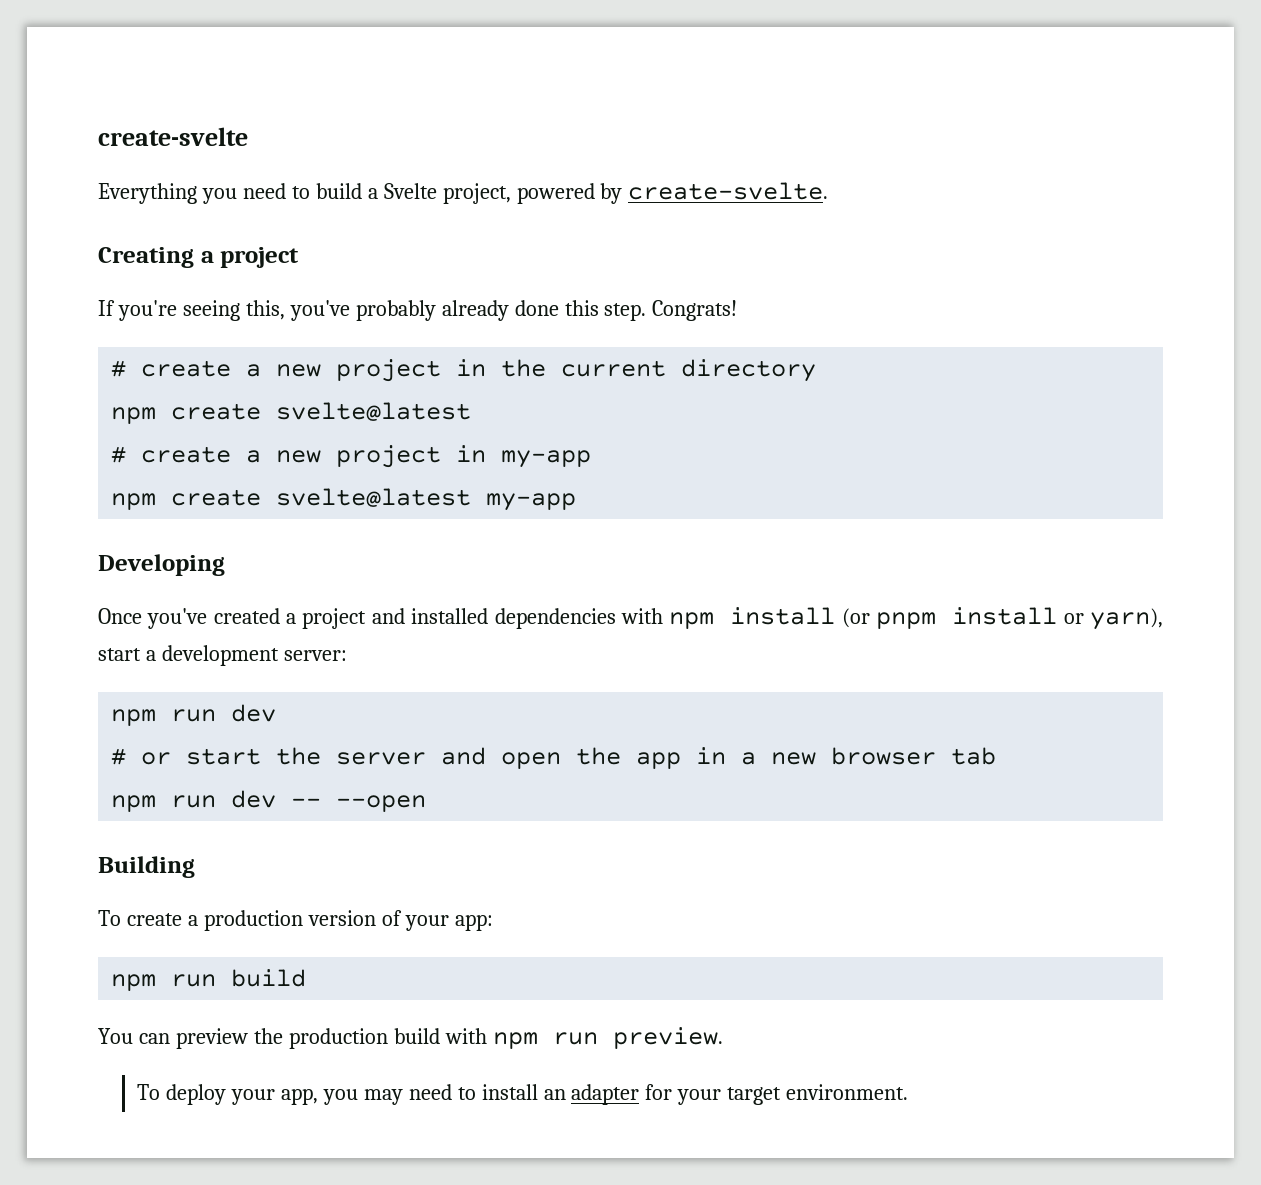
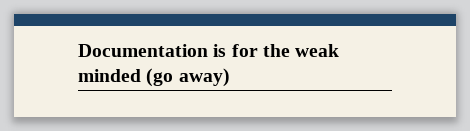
- create-svelte
- Everything you need to build a Svelte project, powered by create-svelte.
- Creating a project
- If you're seeing this, you've probably already done this step. Congrats!
- # create a new project in the current directory
- npm create svelte@latest
- # create a new project in my-app
- npm create svelte@latest my-app
- Developing
- Once you've created a project and installed dependencies with npm install (or pnpm install or yarn), start a development server:
- npm run dev
- # or start the server and open the app in a new browser tab
- npm run dev -- --open
- Building
- To create a production version of your app:
- npm run build
- You can preview the production build with npm run preview.
- To deploy your app, you may need to install an adapter for your target environment.
+ Documentation is for the weak minded (go away)

